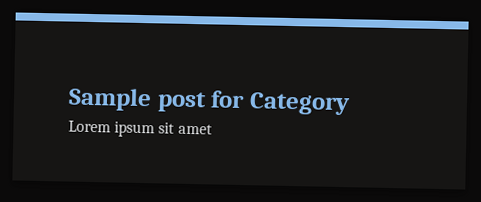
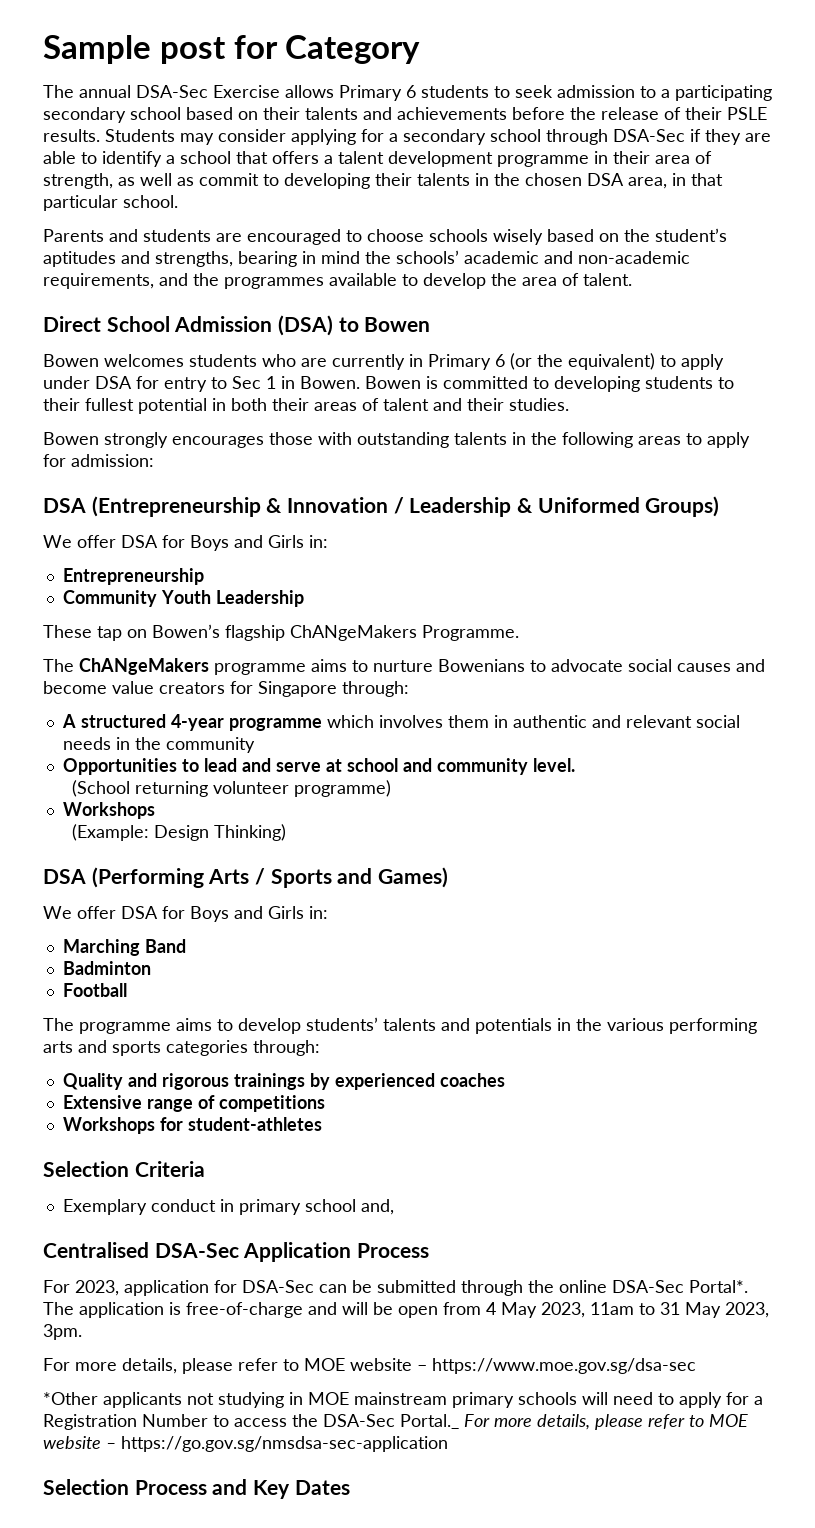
- Lorem ipsum sit amet
+ The annual DSA-Sec Exercise allows Primary 6 students to seek admission to a participating secondary school based on their talents and achievements before the release of their PSLE results. Students may consider applying for a secondary school through DSA-Sec if they are able to identify a school that offers a talent development programme in their area of strength, as well as commit to developing their talents in the chosen DSA area, in that particular school.
+ Parents and students are encouraged to choose schools wisely based on the student’s aptitudes and strengths, bearing in mind the schools’ academic and non-academic requirements, and the programmes available to develop the area of talent.
+ Direct School Admission (DSA) to Bowen
+ Bowen welcomes students who are currently in Primary 6 (or the equivalent) to apply under DSA for entry to Sec 1 in Bowen. Bowen is committed to developing students to their fullest potential in both their areas of talent and their studies.
+ Bowen strongly encourages those with outstanding talents in the following areas to apply for admission:
+ DSA (Entrepreneurship & Innovation / Leadership & Uniformed Groups)
+ We offer DSA for Boys and Girls in:
+ Entrepreneurship
+ Community Youth Leadership
+ These tap on Bowen’s flagship ChANgeMakers Programme.
+ The ChANgeMakers programme aims to nurture Bowenians to advocate social causes and become value creators for Singapore through:
+ A structured 4-year programme which involves them in authentic and relevant social needs in the community
+ Opportunities to lead and serve at school and community level.
+ (School returning volunteer programme)
+ Workshops
+ (Example: Design Thinking)
+ DSA (Performing Arts / Sports and Games)
+ We offer DSA for Boys and Girls in:
+ Marching Band
+ Badminton
+ Football
+ The programme aims to develop students’ talents and potentials in the various performing arts and sports categories through:
+ Quality and rigorous trainings by experienced coaches
+ Extensive range of competitions
+ Workshops for student-athletes
+ Selection Criteria
+ Exemplary conduct in primary school and,
+ Centralised DSA-Sec Application Process
+ For 2023, application for DSA-Sec can be submitted through the online DSA-Sec Portal*. The application is free-of-charge and will be open from 4 May 2023, 11am to 31 May 2023, 3pm.
+ For more details, please refer to MOE website – https://www.moe.gov.sg/dsa-sec
+ *Other applicants not studying in MOE mainstream primary schools will need to apply for a Registration Number to access the DSA-Sec Portal._ For more details, please refer to MOE website – https://go.gov.sg/nmsdsa-sec-application
+ Selection Process and Key Dates

